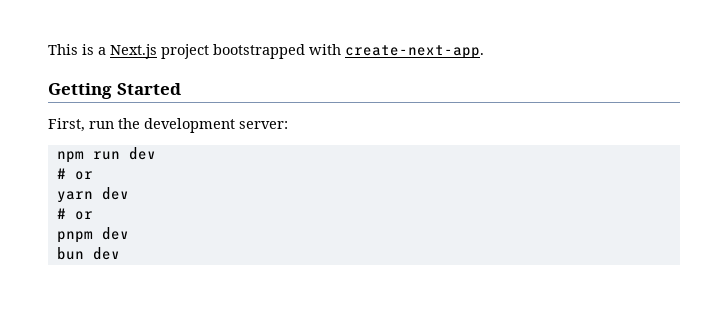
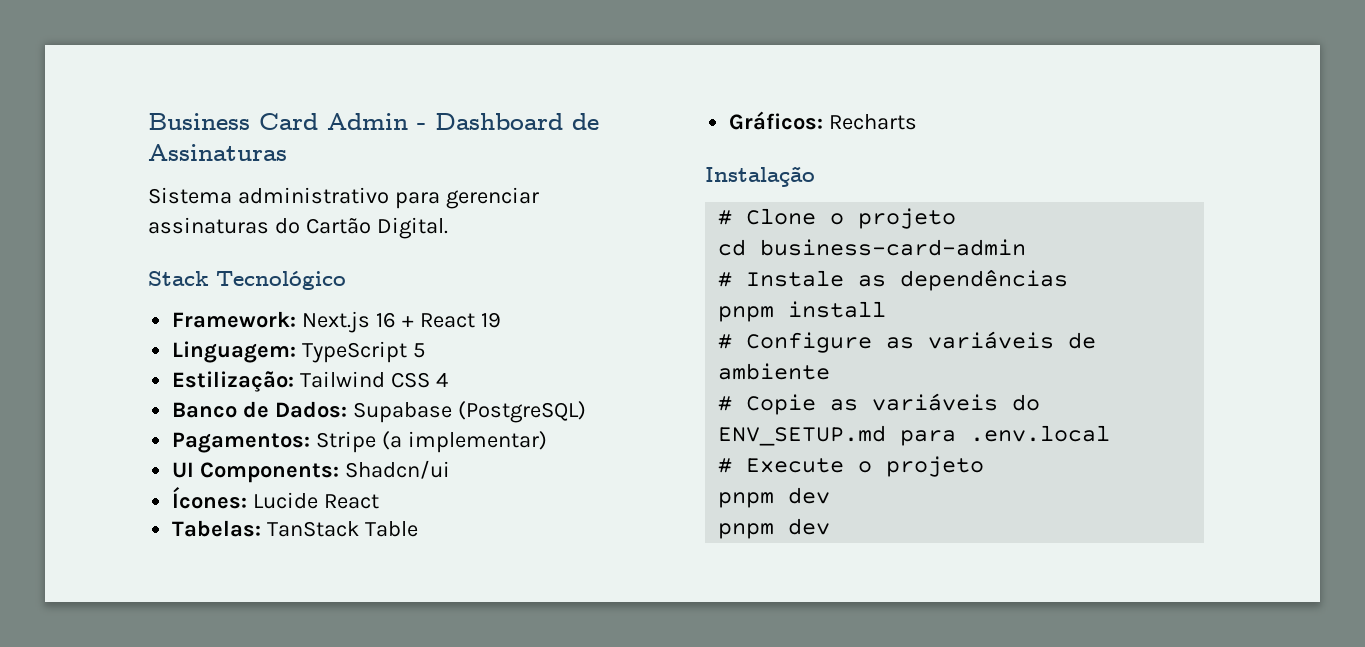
- This is a Next.js project bootstrapped with create-next-app.
- Getting Started
- First, run the development server:
- npm run dev
- # or
- yarn dev
- # or
+ Business Card Admin - Dashboard de Assinaturas
+ Sistema administrativo para gerenciar assinaturas do Cartão Digital.
+ Stack Tecnológico
+ Framework: Next.js 16 + React 19
+ Linguagem: TypeScript 5
+ Estilização: Tailwind CSS 4
+ Banco de Dados: Supabase (PostgreSQL)
+ Pagamentos: Stripe (a implementar)
+ UI Components: Shadcn/ui
+ Ícones: Lucide React
+ Tabelas: TanStack Table
+ Gráficos: Recharts
+ Instalação
+ # Clone o projeto
+ cd business-card-admin
+ # Instale as dependências
+ pnpm install
+ # Configure as variáveis de ambiente
+ # Copie as variáveis do ENV_SETUP.md para .env.local
+ # Execute o projeto
  pnpm dev
- bun dev
+ pnpm dev

